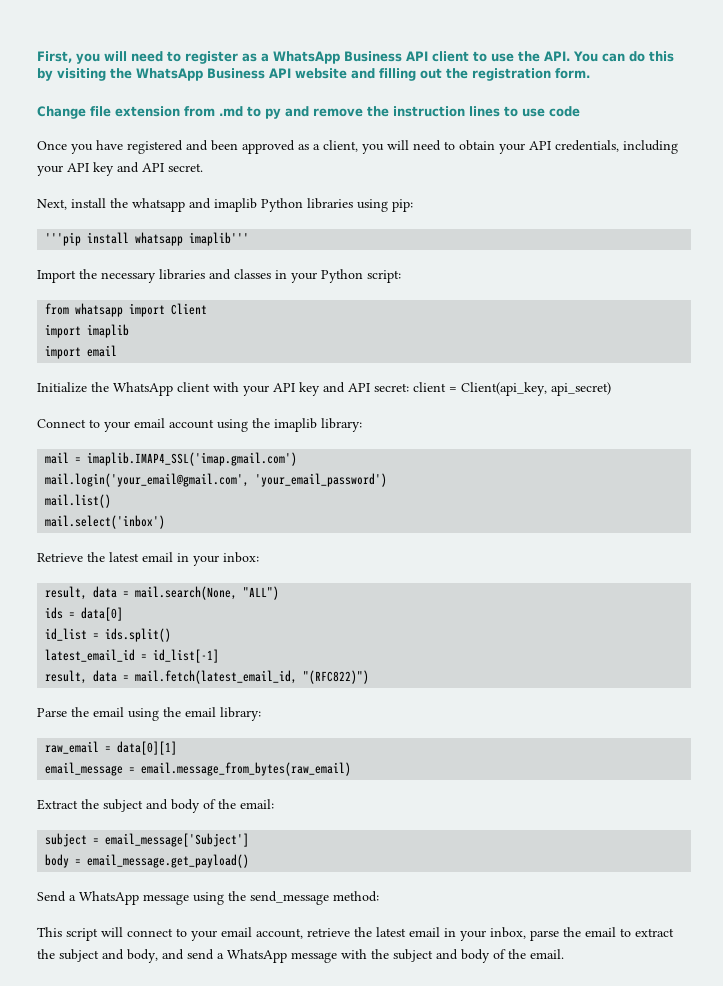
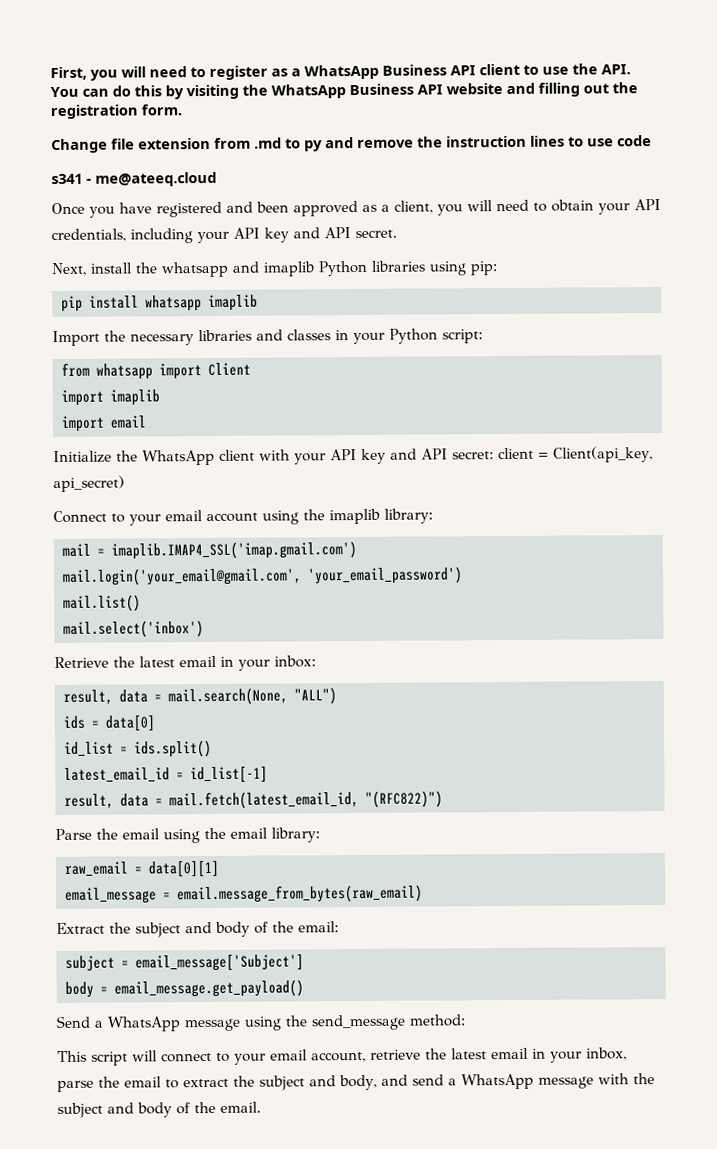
+ s341 - me@ateeq.cloud
- '''pip install whatsapp imaplib'''
+ pip install whatsapp imaplib

